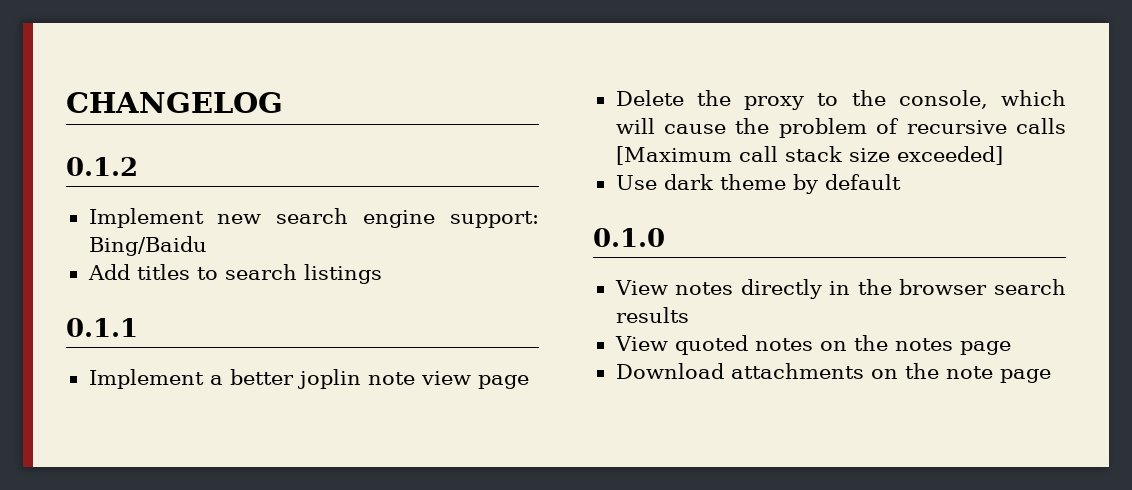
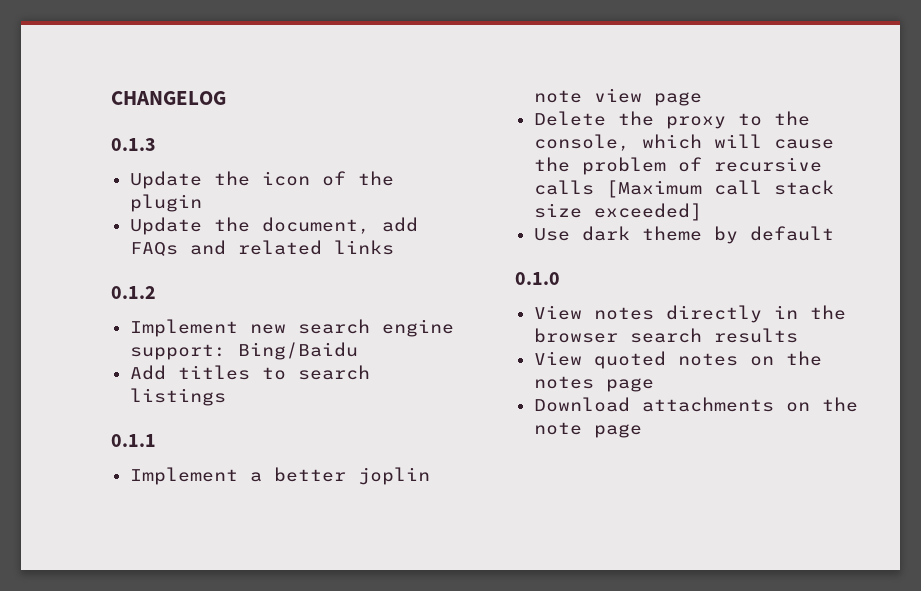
+ 0.1.3
+ Update the icon of the plugin
+ Update the document, add FAQs and related links

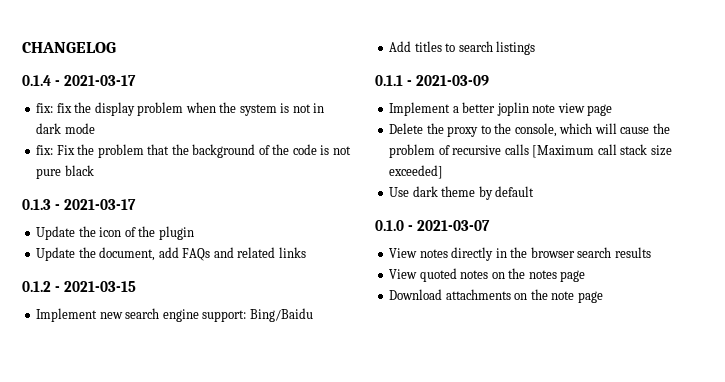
+ 0.1.4 - 2021-03-17
+ fix: fix the display problem when the system is not in dark mode
+ fix: Fix the problem that the background of the code is not pure black
- 0.1.3
+ 0.1.3 - 2021-03-17
- 0.1.2
+ 0.1.2 - 2021-03-15
- 0.1.1
+ 0.1.1 - 2021-03-09
- 0.1.0
+ 0.1.0 - 2021-03-07

